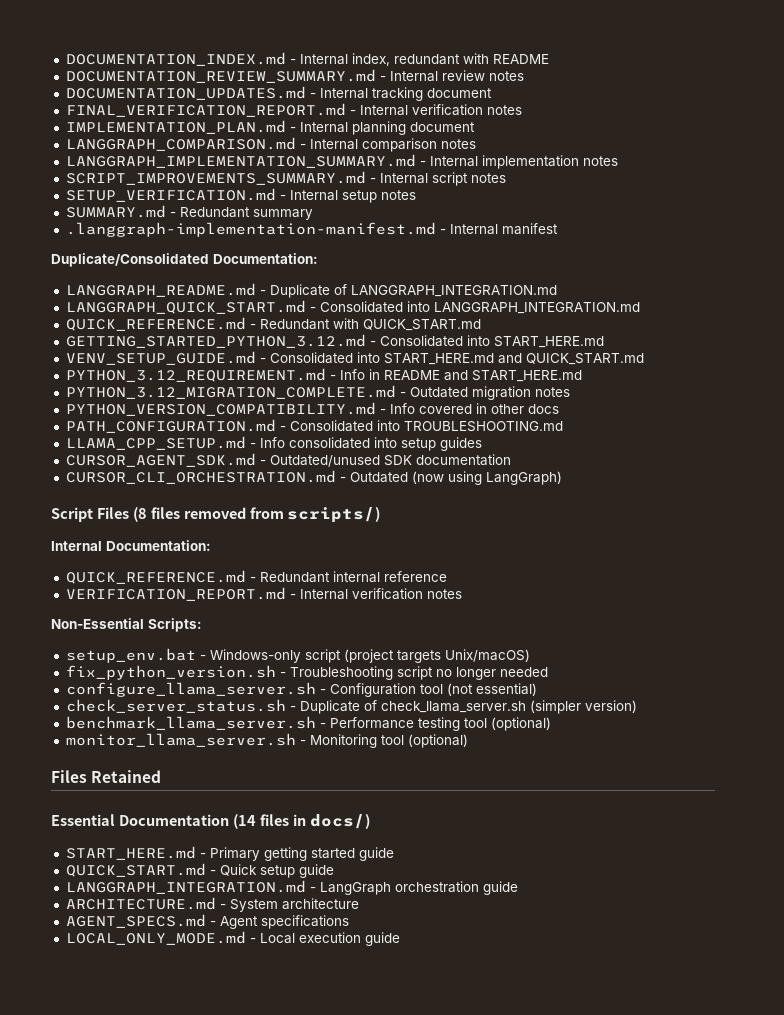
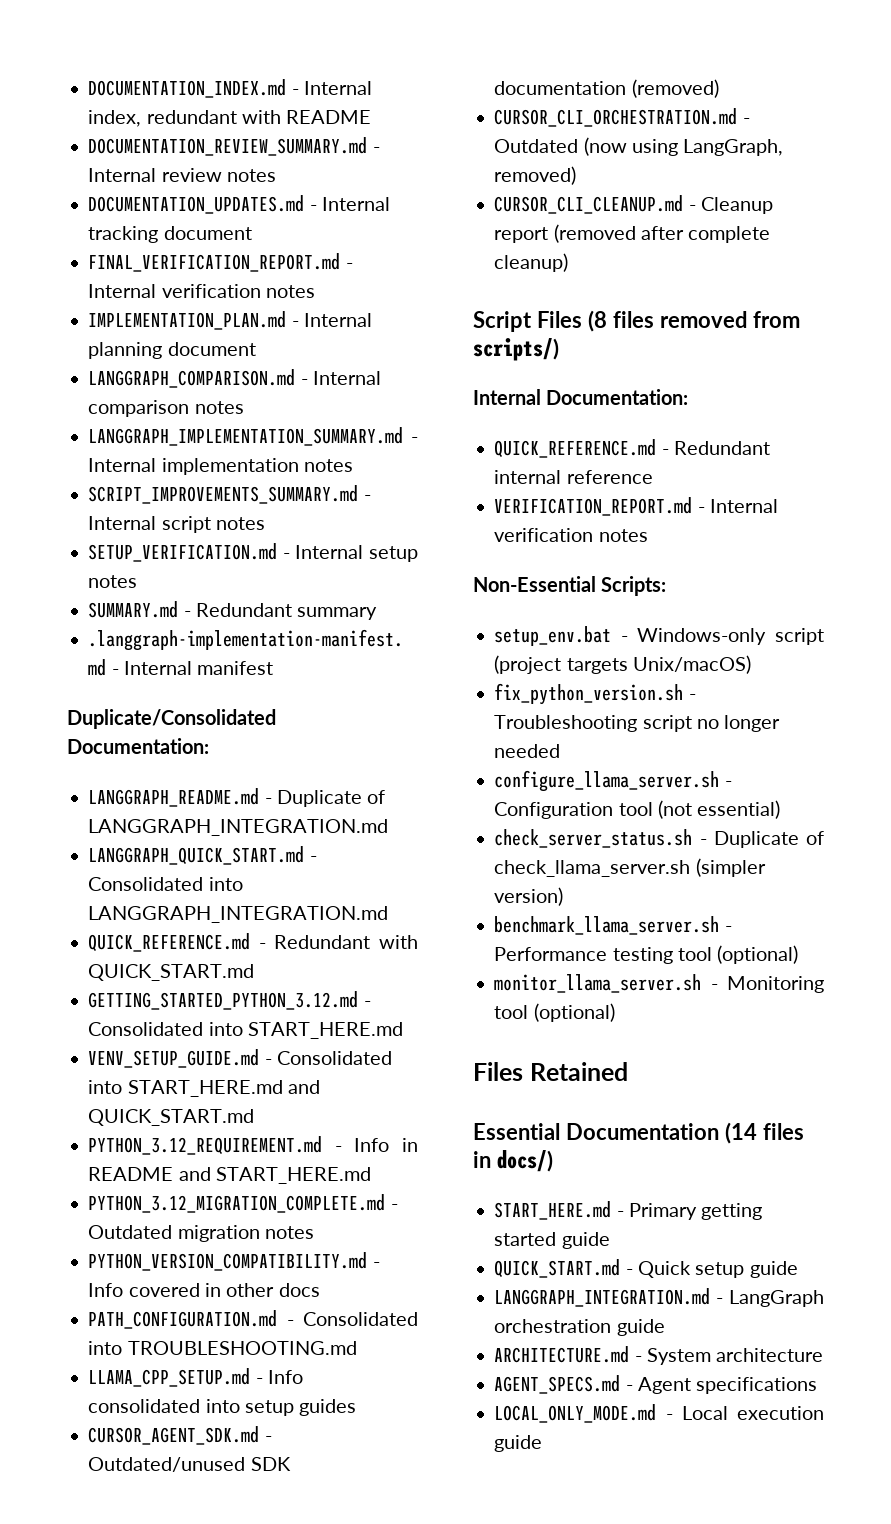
- CURSOR_AGENT_SDK.md - Outdated/unused SDK documentation
+ CURSOR_AGENT_SDK.md - Outdated/unused SDK documentation (removed)
- CURSOR_CLI_ORCHESTRATION.md - Outdated (now using LangGraph)
+ CURSOR_CLI_ORCHESTRATION.md - Outdated (now using LangGraph, removed)
+ CURSOR_CLI_CLEANUP.md - Cleanup report (removed after complete cleanup)

